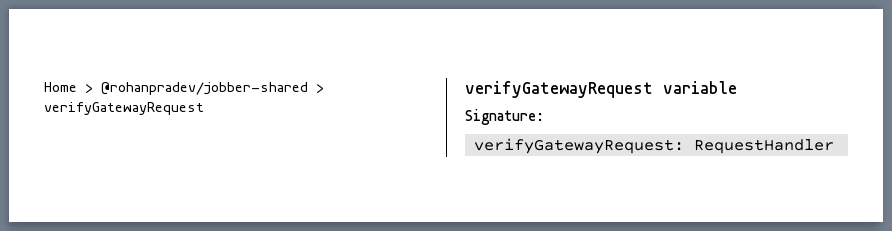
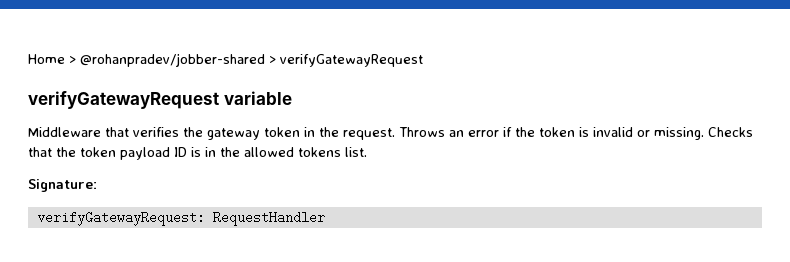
+ Middleware that verifies the gateway token in the request. Throws an error if the token is invalid or missing. Checks that the token payload ID is in the allowed tokens list.

